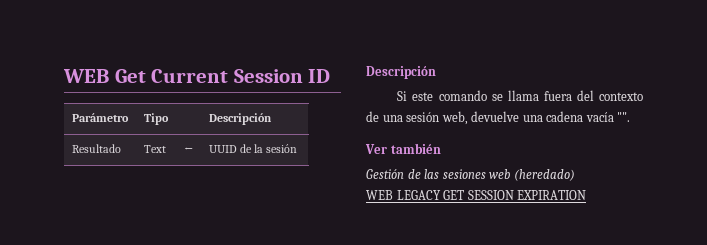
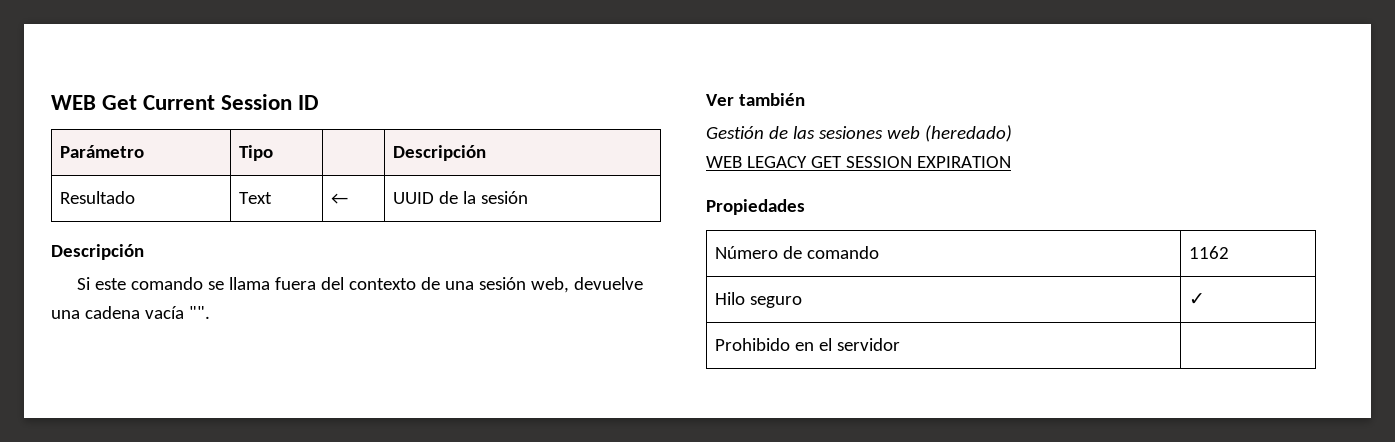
+ Propiedades
+ Número de comando | 1162
+ Hilo seguro | ✓
+ Prohibido en el servidor |

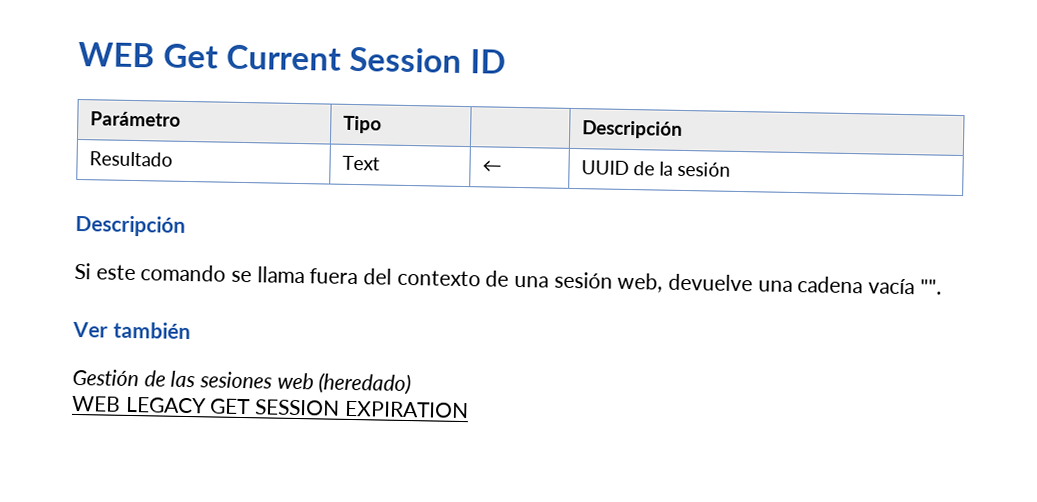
- Propiedades
- Número de comando | 1162
- Hilo seguro | ✓
- Prohibido en el servidor |

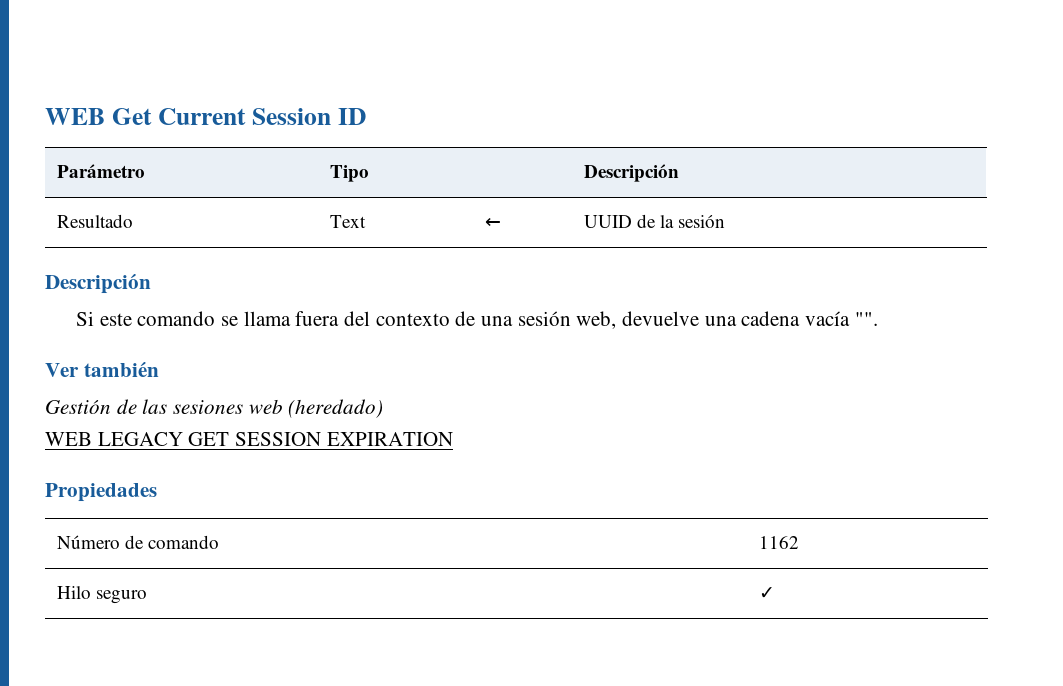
+ Propiedades
+ Número de comando | 1162
+ Hilo seguro | ✓

